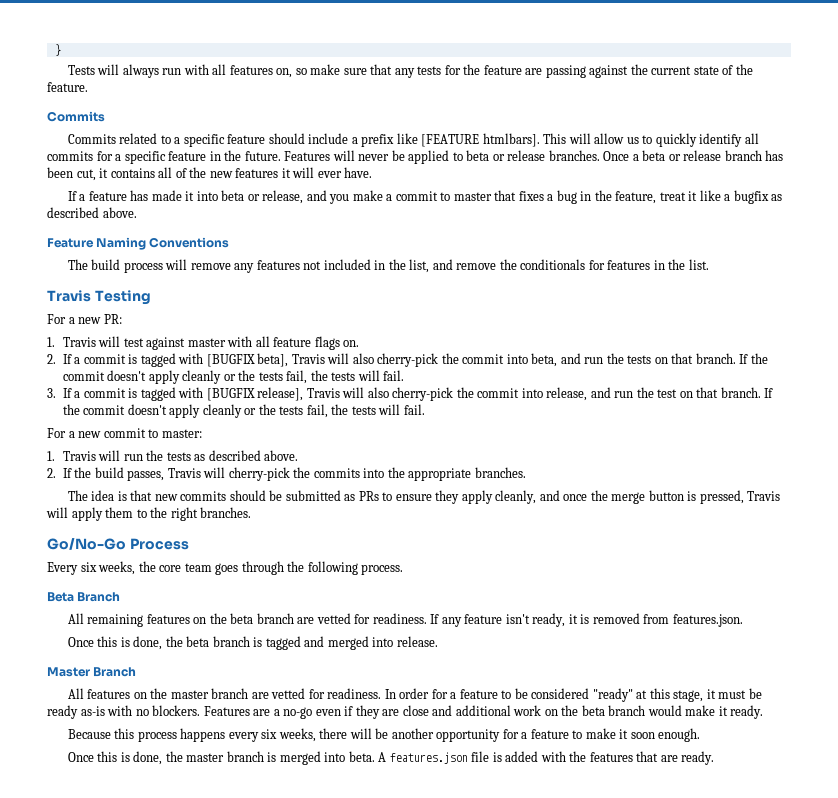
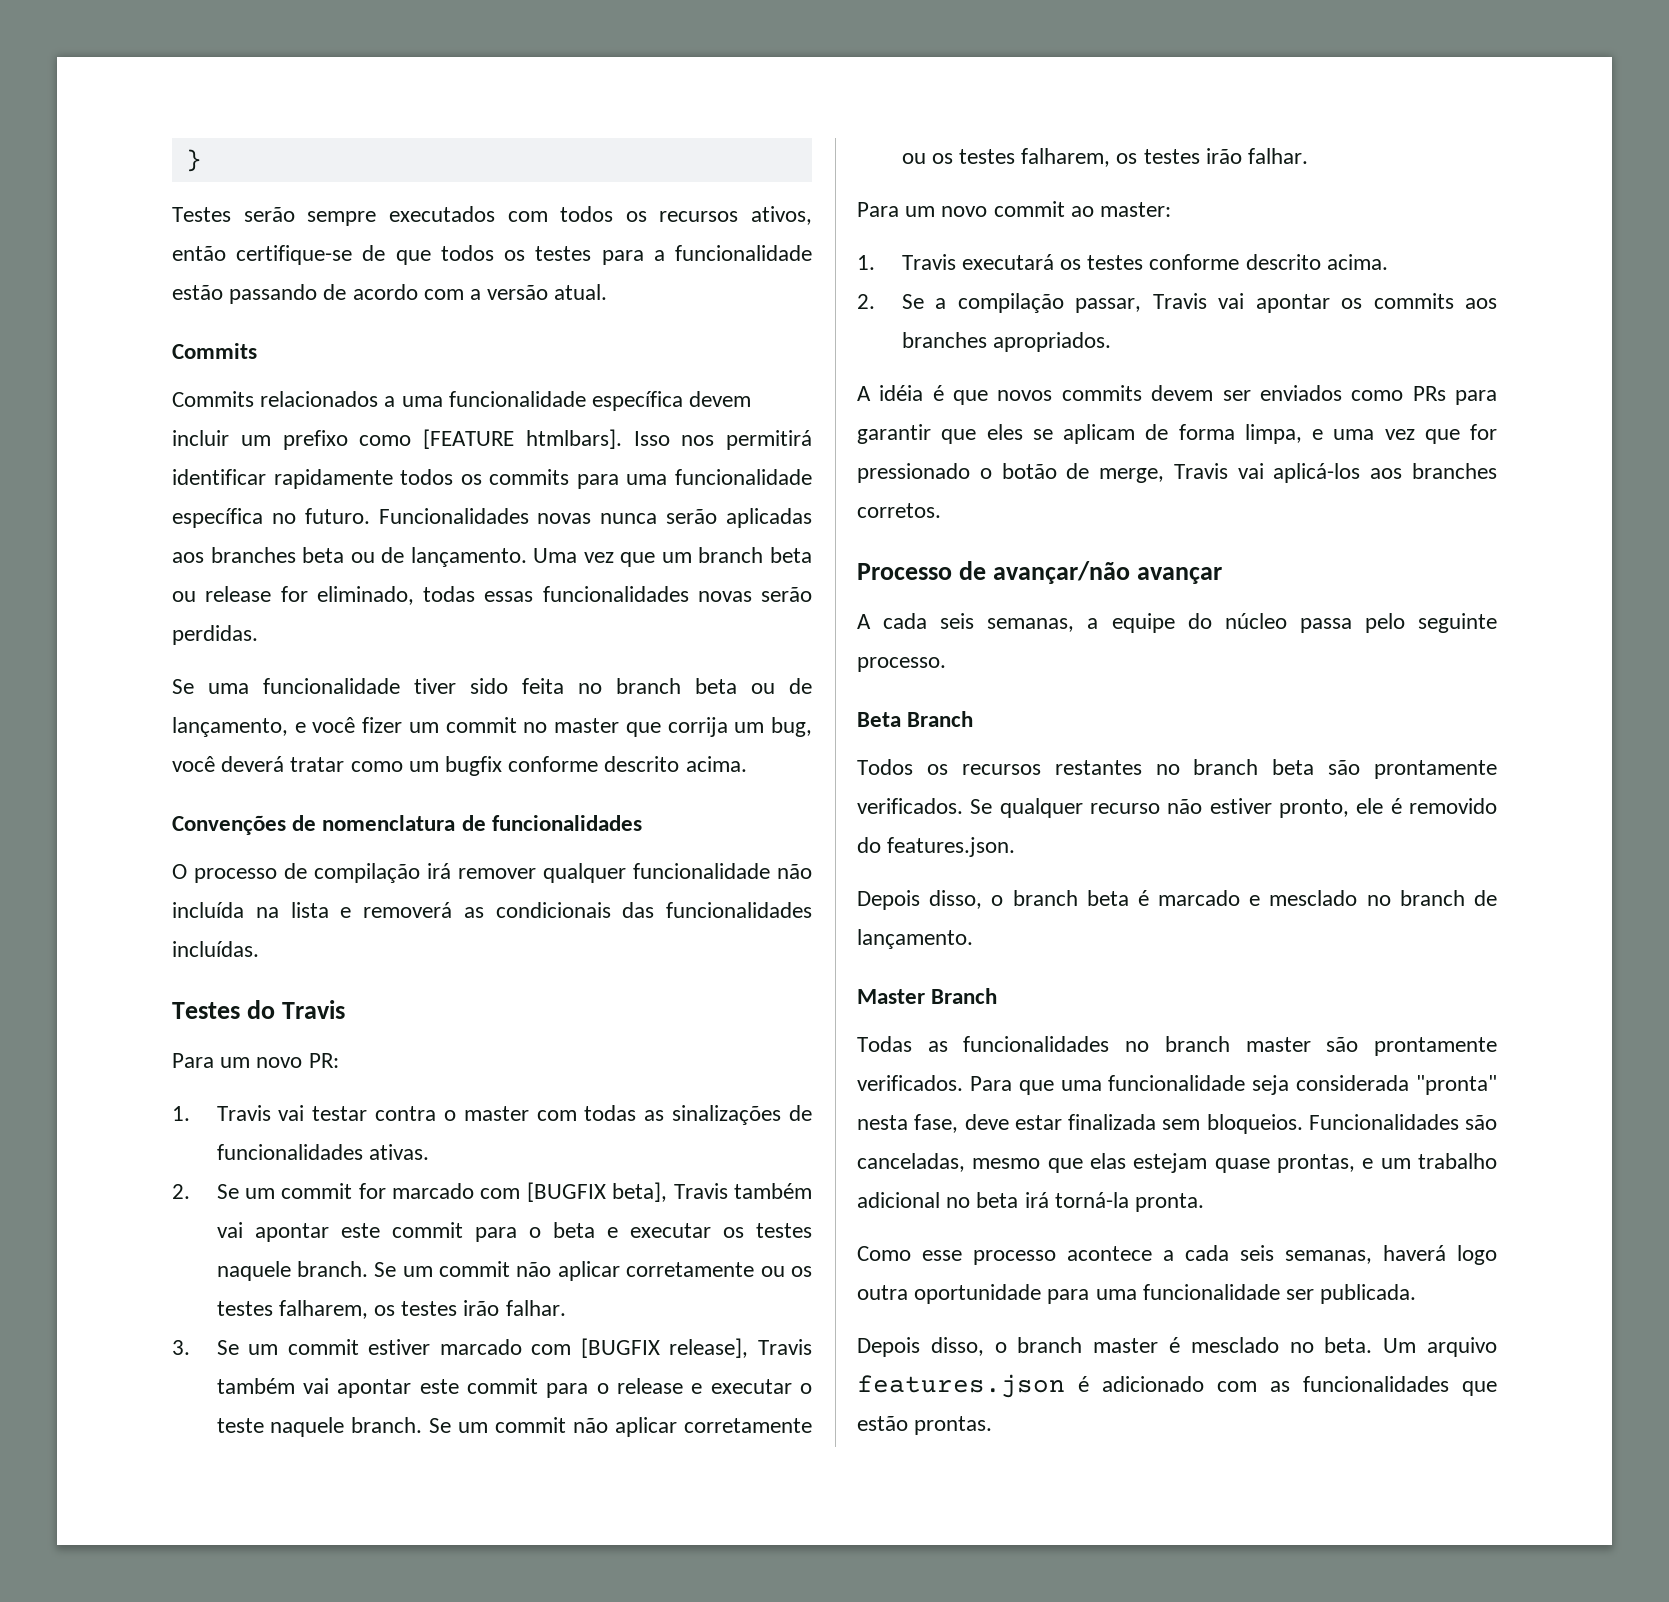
- Tests will always run with all features on, so make sure that any tests for the feature are passing against the current state of the feature.
+ Testes serão sempre executados com todos os recursos ativos, então certifique-se de que todos os testes para a funcionalidade estão passando de acordo com a versão atual.
  Commits
- Commits related to a specific feature should include a prefix like [FEATURE htmlbars]. This will allow us to quickly identify all commits for a specific feature in the future. Features will never be applied to beta or release branches. Once a beta or release branch has been cut, it contains all of the new features it will ever have.
- If a feature has made it into beta or release, and you make a commit to master that fixes a bug in the feature, treat it like a bugfix as described above.
- Feature Naming Conventions
- The build process will remove any features not included in the list, and remove the conditionals for features in the list.
- Travis Testing
- For a new PR:
- 1. Travis will test against master with all feature flags on.
- 2. If a commit is tagged with [BUGFIX beta], Travis will also cherry-pick the commit into beta, and run the tests on that branch. If the commit doesn't apply cleanly or the tests fail, the tests will fail.
- 3. If a commit is tagged with [BUGFIX release], Travis will also cherry-pick the commit into release, and run the test on that branch. If the commit doesn't apply cleanly or the tests fail, the tests will fail.
- For a new commit to master:
- 1. Travis will run the tests as described above.
- 2. If the build passes, Travis will cherry-pick the commits into the appropriate branches.
- The idea is that new commits should be submitted as PRs to ensure they apply cleanly, and once the merge button is pressed, Travis will apply them to the right branches.
- Go/No-Go Process
- Every six weeks, the core team goes through the following process.
+ Commits relacionados a uma funcionalidade específica devem incluir um prefixo como [FEATURE htmlbars]. Isso nos permitirá identificar rapidamente todos os commits para uma funcionalidade específica no futuro. Funcionalidades novas nunca serão aplicadas aos branches beta ou de lançamento. Uma vez que um branch beta ou release for eliminado, todas essas funcionalidades novas serão perdidas.
+ Se uma funcionalidade tiver sido feita no branch beta ou de lançamento, e você fizer um commit no master que corrija um bug, você deverá tratar como um bugfix conforme descrito acima.
+ Convenções de nomenclatura de funcionalidades
+ O processo de compilação irá remover qualquer funcionalidade não incluída na lista e removerá as condicionais das funcionalidades incluídas.
+ Testes do Travis
+ Para um novo PR:
+ 1. Travis vai testar contra o master com todas as sinalizações de funcionalidades ativas.
+ 2. Se um commit for marcado com [BUGFIX beta], Travis também vai apontar este commit para o beta e executar os testes naquele branch. Se um commit não aplicar corretamente ou os testes falharem, os testes irão falhar.
+ 3. Se um commit estiver marcado com [BUGFIX release], Travis também vai apontar este commit para o release e executar o teste naquele branch. Se um commit não aplicar corretamente ou os testes falharem, os testes irão falhar.
+ Para um novo commit ao master:
+ 1. Travis executará os testes conforme descrito acima.
+ 2. Se a compilação passar, Travis vai apontar os commits aos branches apropriados.
+ A idéia é que novos commits devem ser enviados como PRs para garantir que eles se aplicam de forma limpa, e uma vez que for pressionado o botão de merge, Travis vai aplicá-los aos branches corretos.
+ Processo de avançar/não avançar
+ A cada seis semanas, a equipe do núcleo passa pelo seguinte processo.
  Beta Branch
- All remaining features on the beta branch are vetted for readiness. If any feature isn't ready, it is removed from features.json.
- Once this is done, the beta branch is tagged and merged into release.
+ Todos os recursos restantes no branch beta são prontamente verificados. Se qualquer recurso não estiver pronto, ele é removido do features.json.
+ Depois disso, o branch beta é marcado e mesclado no branch de lançamento.
  Master Branch
- All features on the master branch are vetted for readiness. In order for a feature to be considered "ready" at this stage, it must be ready as-is with no blockers. Features are a no-go even if they are close and additional work on the beta branch would make it ready.
- Because this process happens every six weeks, there will be another opportunity for a feature to make it soon enough.
- Once this is done, the master branch is merged into beta. A features.json file is added with the features that are ready.
+ Todas as funcionalidades no branch master são prontamente verificados. Para que uma funcionalidade seja considerada "pronta" nesta fase, deve estar finalizada sem bloqueios. Funcionalidades são canceladas, mesmo que elas estejam quase prontas, e um trabalho adicional no beta irá torná-la pronta.
+ Como esse processo acontece a cada seis semanas, haverá logo outra oportunidade para uma funcionalidade ser publicada.
+ Depois disso, o branch master é mesclado no beta. Um arquivo features.json é adicionado com as funcionalidades que estão prontas.

